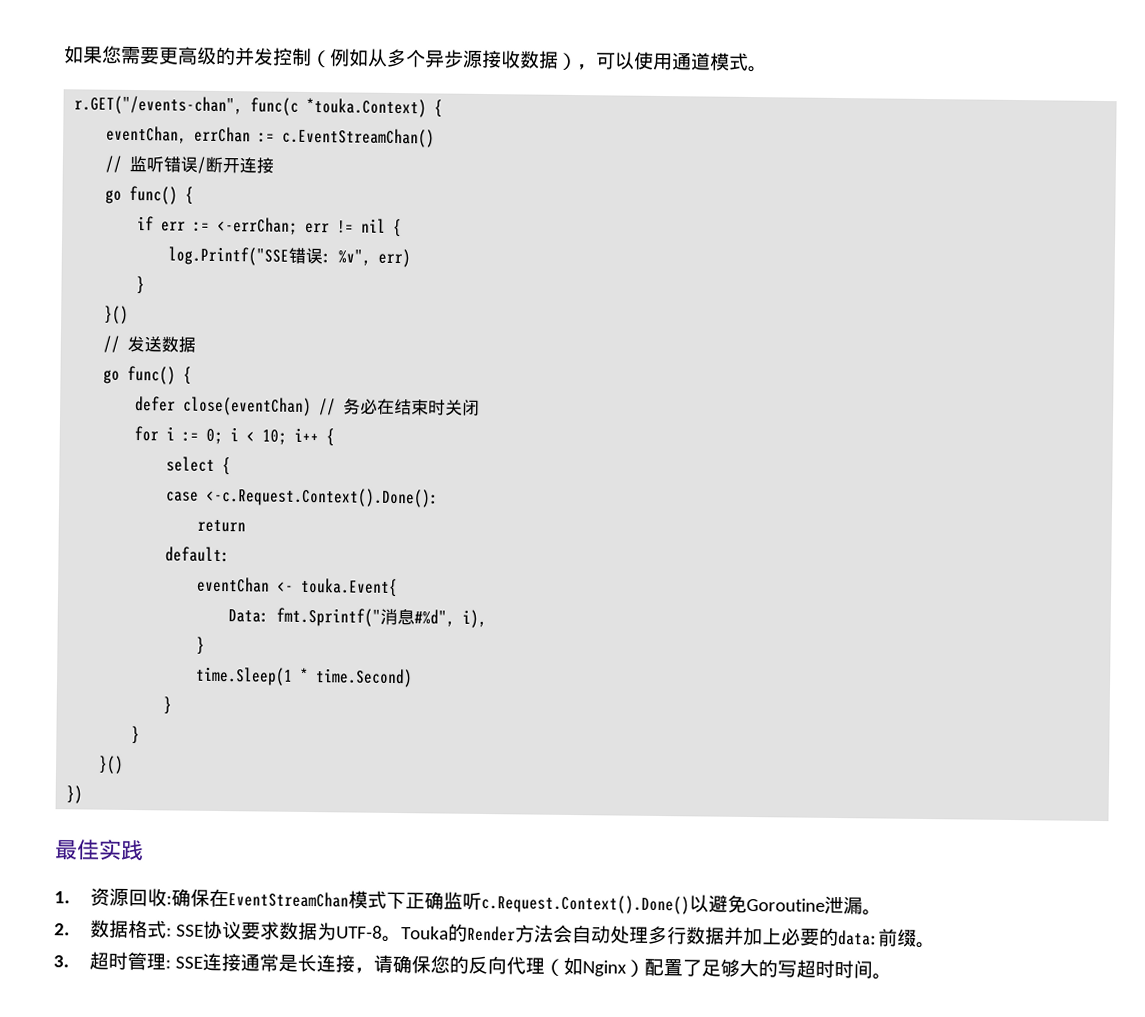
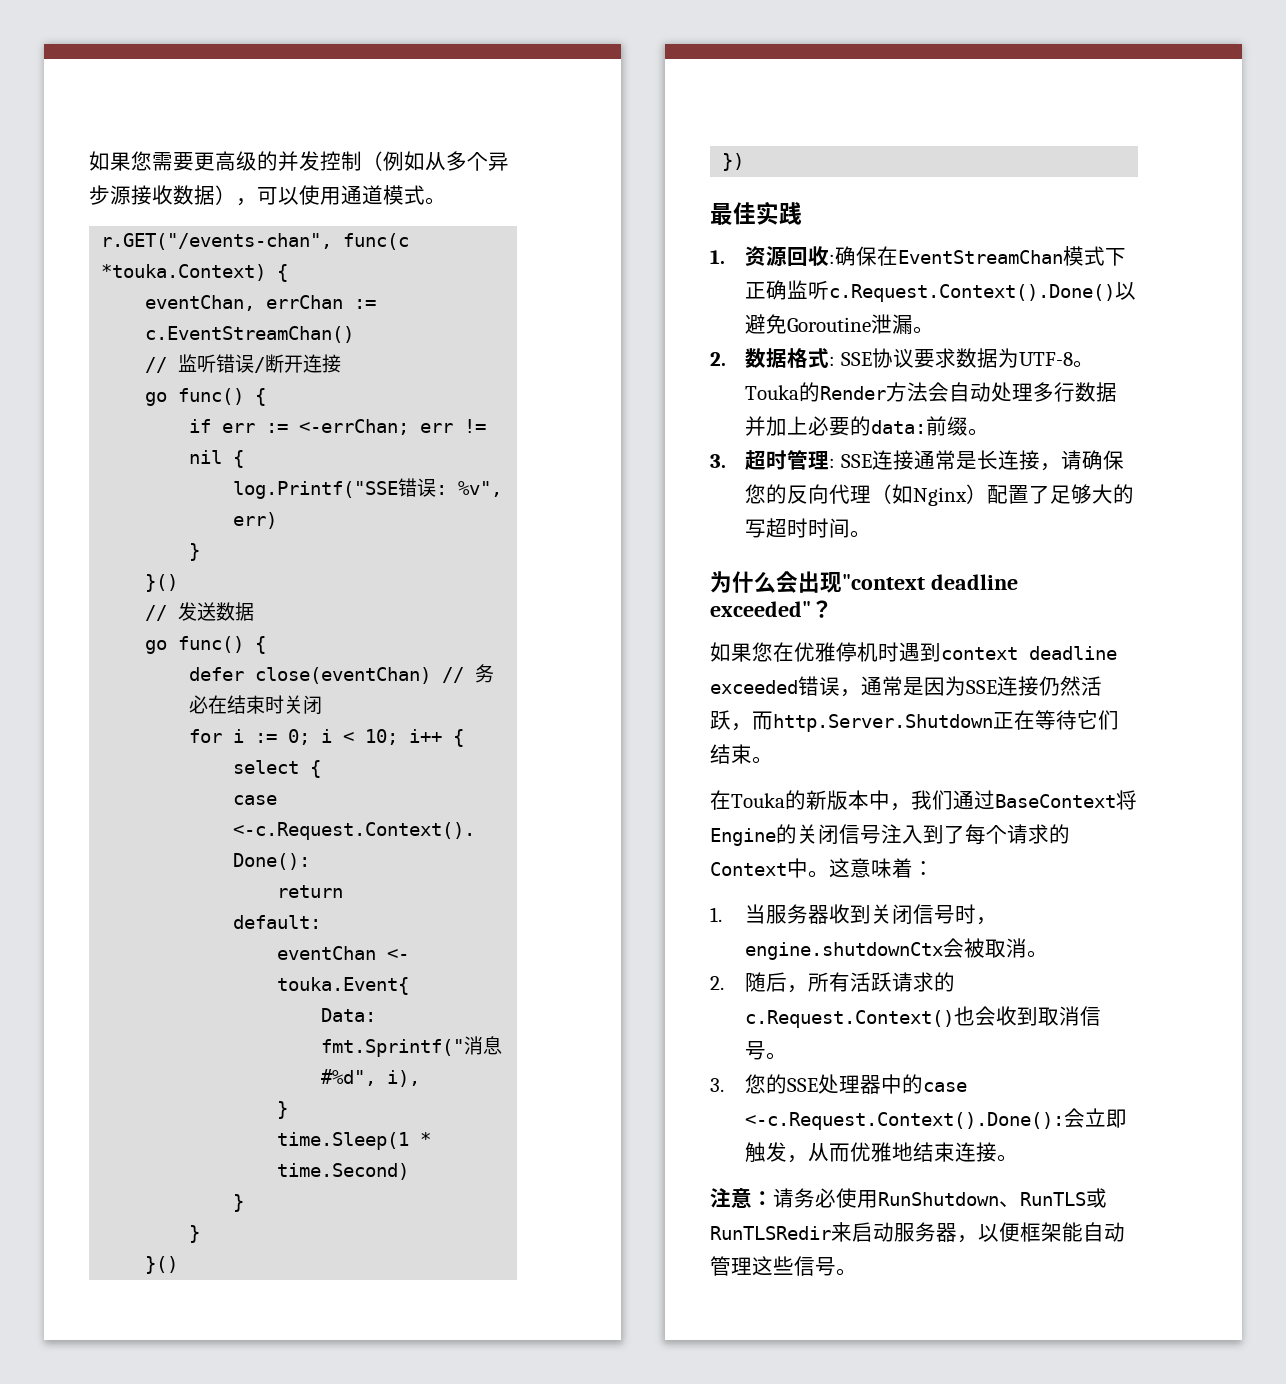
+ 为什么会出现"context deadline exceeded"？
+ 如果您在优雅停机时遇到context deadline exceeded错误，通常是因为SSE连接仍然活跃，而http.Server.Shutdown正在等待它们结束。
+ 在Touka的新版本中，我们通过BaseContext将Engine的关闭信号注入到了每个请求的Context中。这意味着：
+ 1.当服务器收到关闭信号时，engine.shutdownCtx会被取消。
+ 2.随后，所有活跃请求的c.Request.Context()也会收到取消信号。
+ 3.您的SSE处理器中的case <-c.Request.Context().Done():会立即触发，从而优雅地结束连接。
+ 注意：请务必使用RunShutdown、RunTLS或RunTLSRedir来启动服务器，以便框架能自动管理这些信号。

